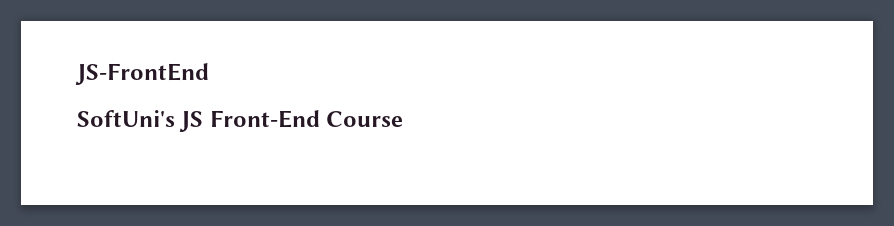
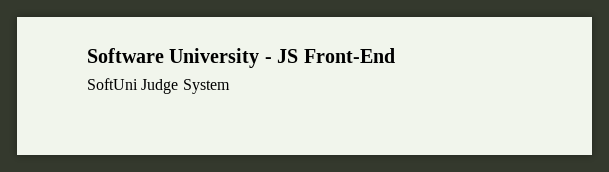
- JS-FrontEnd
- SoftUni's JS Front-End Course
+ Software University - JS Front-End
+ SoftUni Judge System

